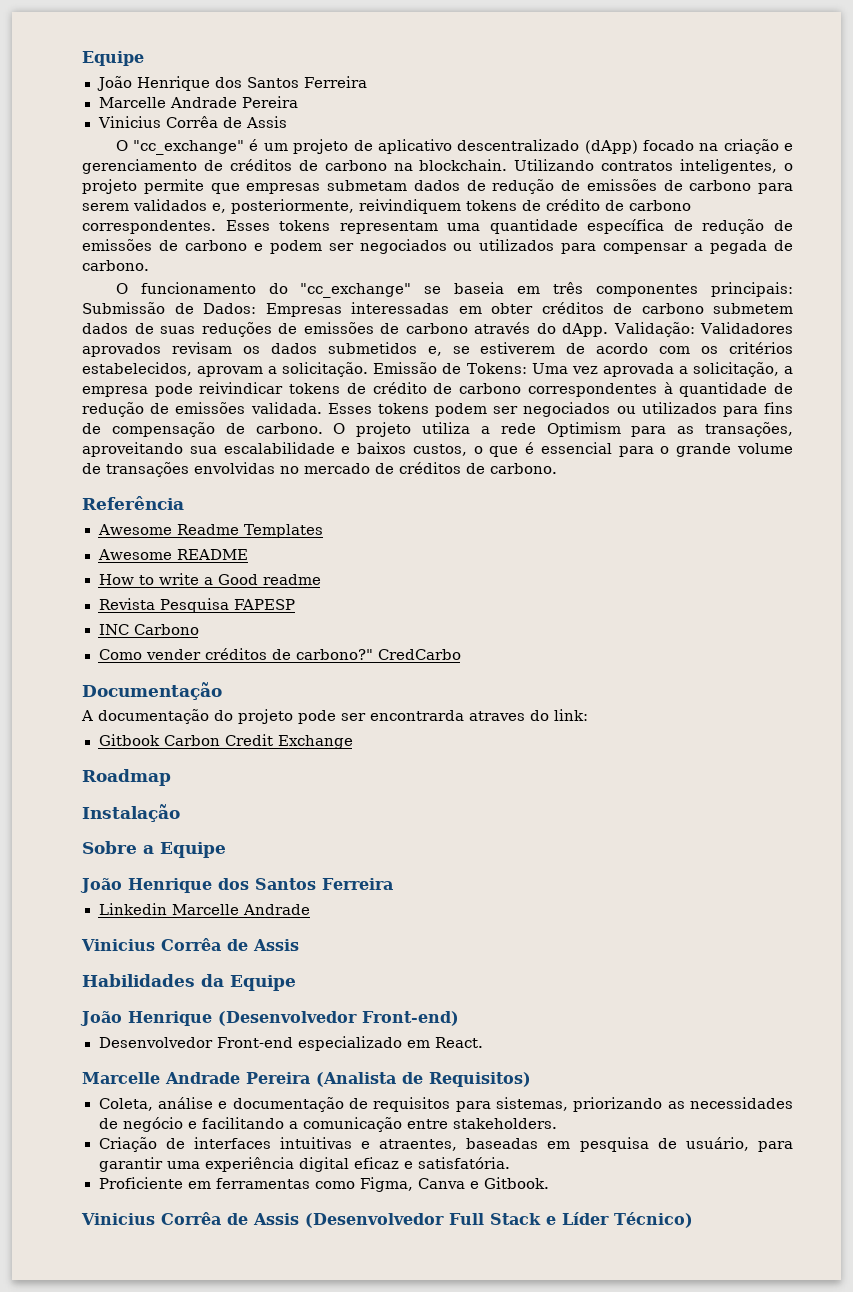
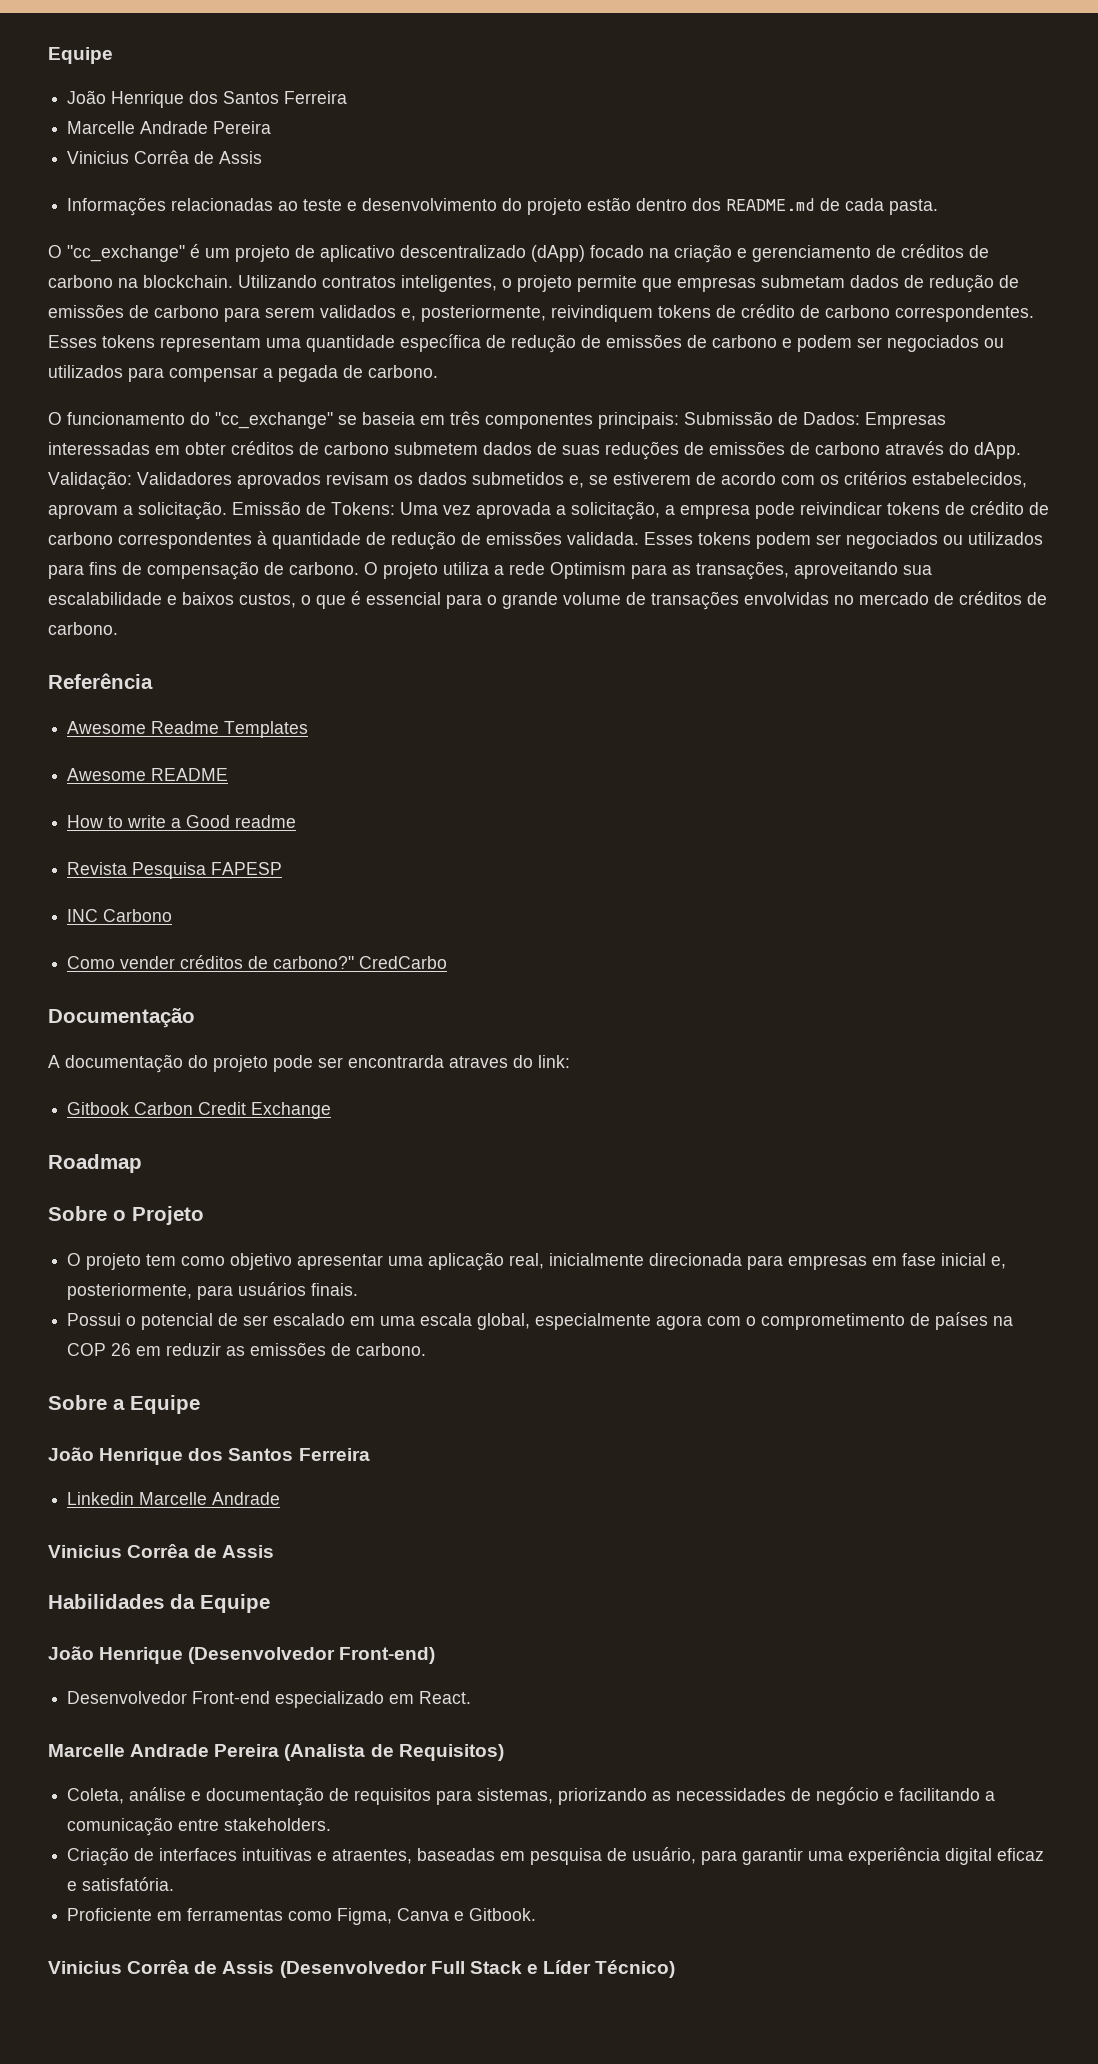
+ Informações relacionadas ao teste e desenvolvimento do projeto estão dentro dos README.md de cada pasta.
- Instalação
+ Sobre o Projeto
+ O projeto tem como objetivo apresentar uma aplicação real, inicialmente direcionada para empresas em fase inicial e, posteriormente, para usuários finais.
+ Possui o potencial de ser escalado em uma escala global, especialmente agora com o comprometimento de países na COP 26 em reduzir as emissões de carbono.

